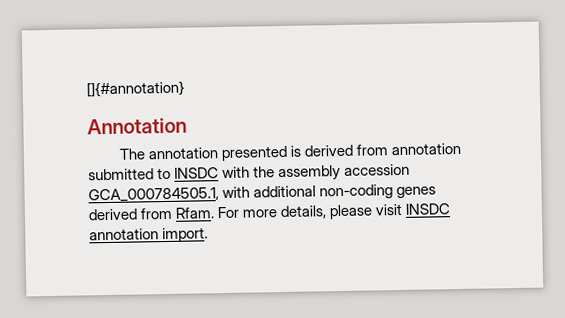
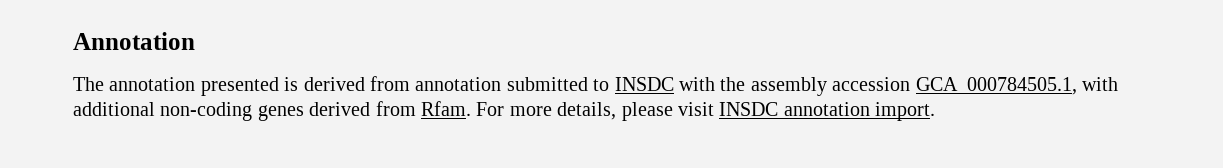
- []{#annotation}

